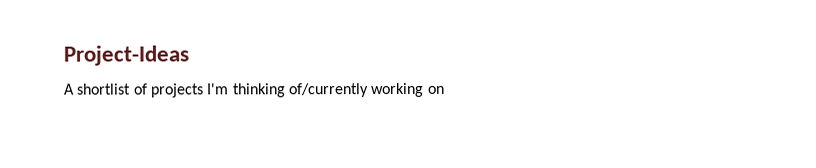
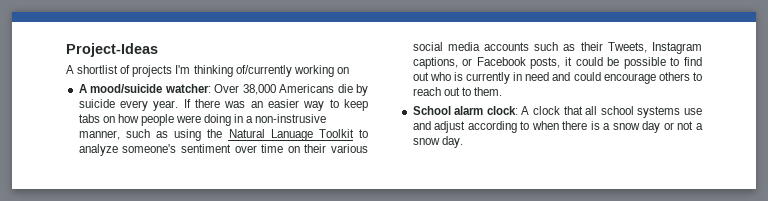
+ A mood/suicide watcher: Over 38,000 Americans die by suicide every year. If there was an easier way to keep tabs on how people were doing in a non-instrusive manner, such as using the Natural Lanuage Toolkit to analyze someone's sentiment over time on their various social media accounts such as their Tweets, Instagram captions, or Facebook posts, it could be possible to find out who is currently in need and could encourage others to reach out to them.
+ School alarm clock: A clock that all school systems use and adjust according to when there is a snow day or not a snow day.

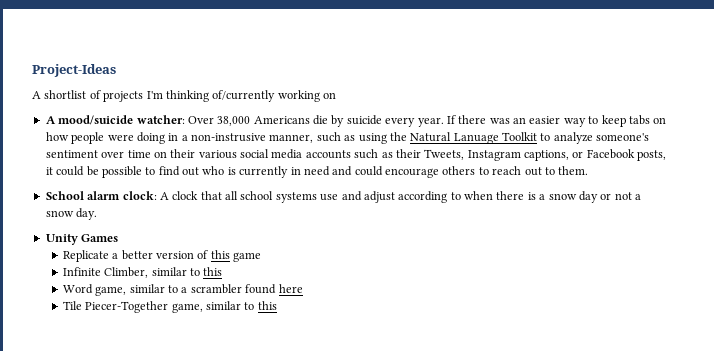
+ Unity Games
+ Replicate a better version of this game
+ Infinite Climber, similar to this
+ Word game, similar to a scrambler found here
+ Tile Piecer-Together game, similar to this

